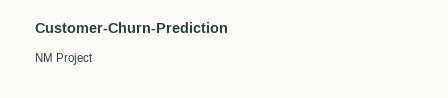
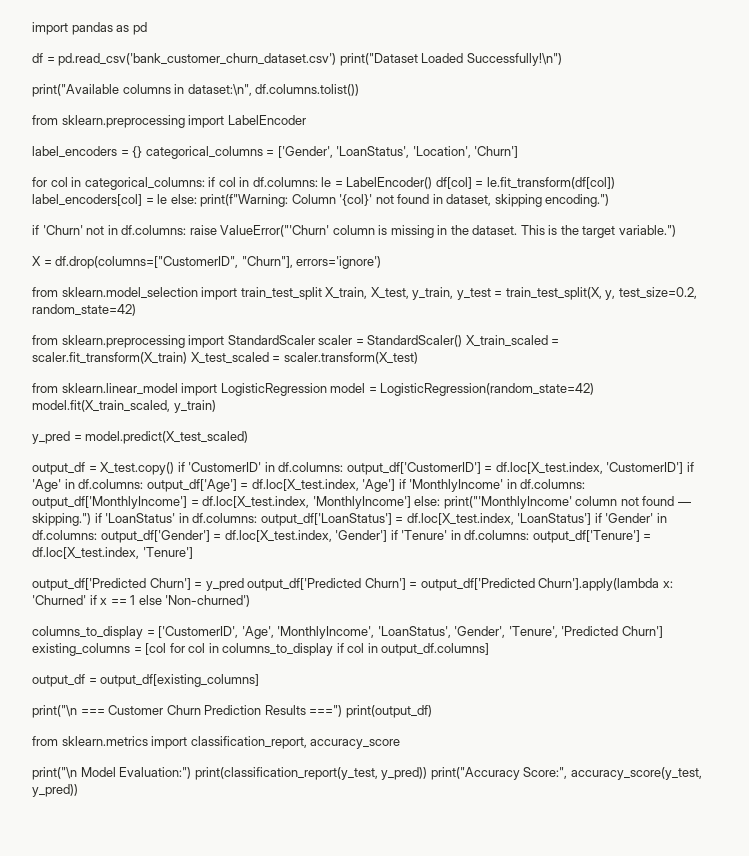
- Customer-Churn-Prediction
- NM Project
+ import pandas as pd
+ df = pd.read_csv('bank_customer_churn_dataset.csv') print("Dataset Loaded Successfully!\n")
+ print("Available columns in dataset:\n", df.columns.tolist())
+ from sklearn.preprocessing import LabelEncoder
+ label_encoders = {} categorical_columns = ['Gender', 'LoanStatus', 'Location', 'Churn']
+ for col in categorical_columns: if col in df.columns: le = LabelEncoder() df[col] = le.fit_transform(df[col]) label_encoders[col] = le else: print(f"Warning: Column '{col}' not found in dataset, skipping encoding.")
+ if 'Churn' not in df.columns: raise ValueError("'Churn' column is missing in the dataset. This is the target variable.")
+ X = df.drop(columns=["CustomerID", "Churn"], errors='ignore')
+ from sklearn.model_selection import train_test_split X_train, X_test, y_train, y_test = train_test_split(X, y, test_size=0.2, random_state=42)
+ from sklearn.preprocessing import StandardScaler scaler = StandardScaler() X_train_scaled = scaler.fit_transform(X_train) X_test_scaled = scaler.transform(X_test)
+ from sklearn.linear_model import LogisticRegression model = LogisticRegression(random_state=42) model.fit(X_train_scaled, y_train)
+ y_pred = model.predict(X_test_scaled)
+ output_df = X_test.copy() if 'CustomerID' in df.columns: output_df['CustomerID'] = df.loc[X_test.index, 'CustomerID'] if 'Age' in df.columns: output_df['Age'] = df.loc[X_test.index, 'Age'] if 'MonthlyIncome' in df.columns: output_df['MonthlyIncome'] = df.loc[X_test.index, 'MonthlyIncome'] else: print("'MonthlyIncome' column not found — skipping.") if 'LoanStatus' in df.columns: output_df['LoanStatus'] = df.loc[X_test.index, 'LoanStatus'] if 'Gender' in df.columns: output_df['Gender'] = df.loc[X_test.index, 'Gender'] if 'Tenure' in df.columns: output_df['Tenure'] = df.loc[X_test.index, 'Tenure']
+ output_df['Predicted Churn'] = y_pred output_df['Predicted Churn'] = output_df['Predicted Churn'].apply(lambda x: 'Churned' if x == 1 else 'Non-churned')
+ columns_to_display = ['CustomerID', 'Age', 'MonthlyIncome', 'LoanStatus', 'Gender', 'Tenure', 'Predicted Churn'] existing_columns = [col for col in columns_to_display if col in output_df.columns]
+ output_df = output_df[existing_columns]
+ print("\n === Customer Churn Prediction Results ===") print(output_df)
+ from sklearn.metrics import classification_report, accuracy_score
+ print("\n Model Evaluation:") print(classification_report(y_test, y_pred)) print("Accuracy Score:", accuracy_score(y_test, y_pred))

